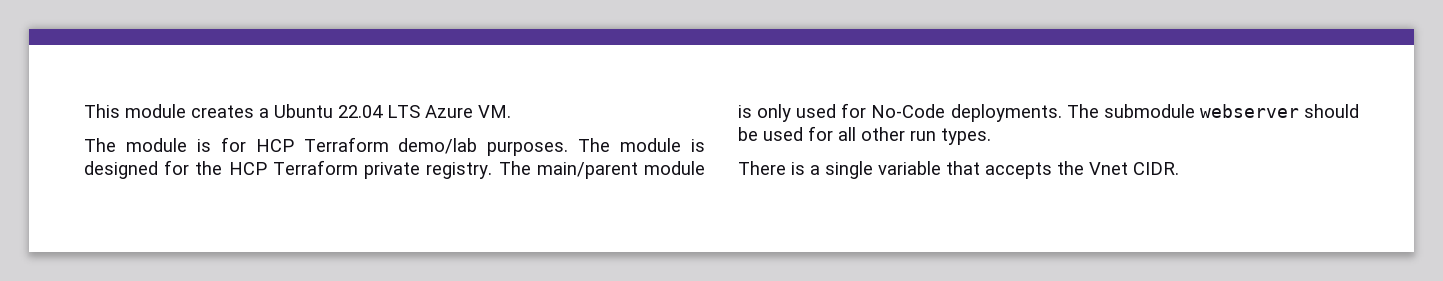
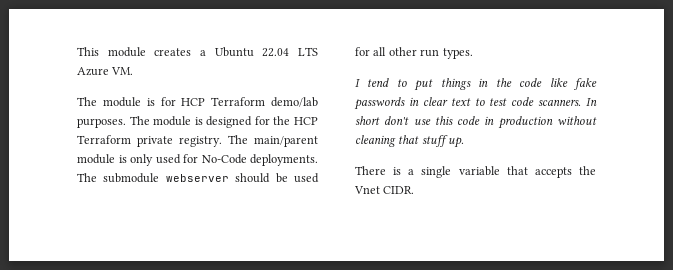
+ I tend to put things in the code like fake passwords in clear text to test code scanners. In short don't use this code in production without cleaning that stuff up.

